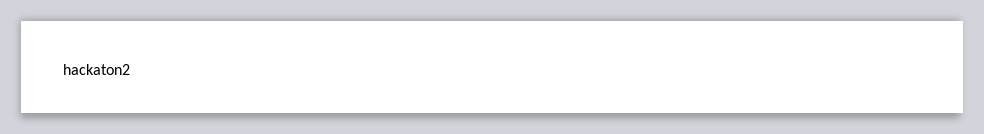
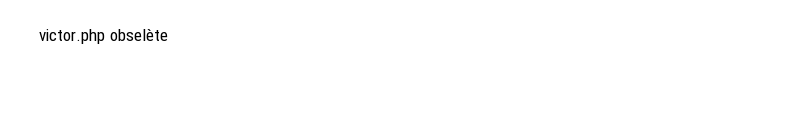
- hackaton2
+ victor.php obselète

